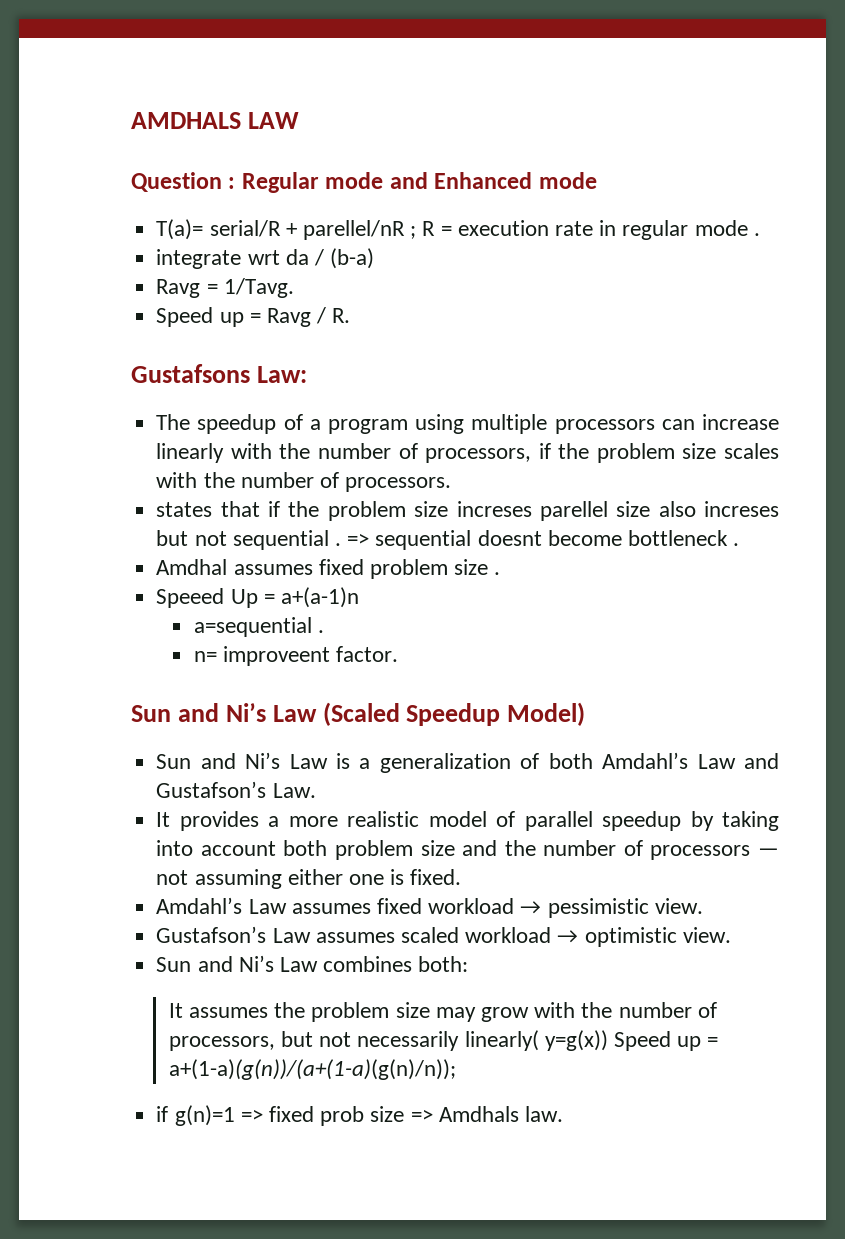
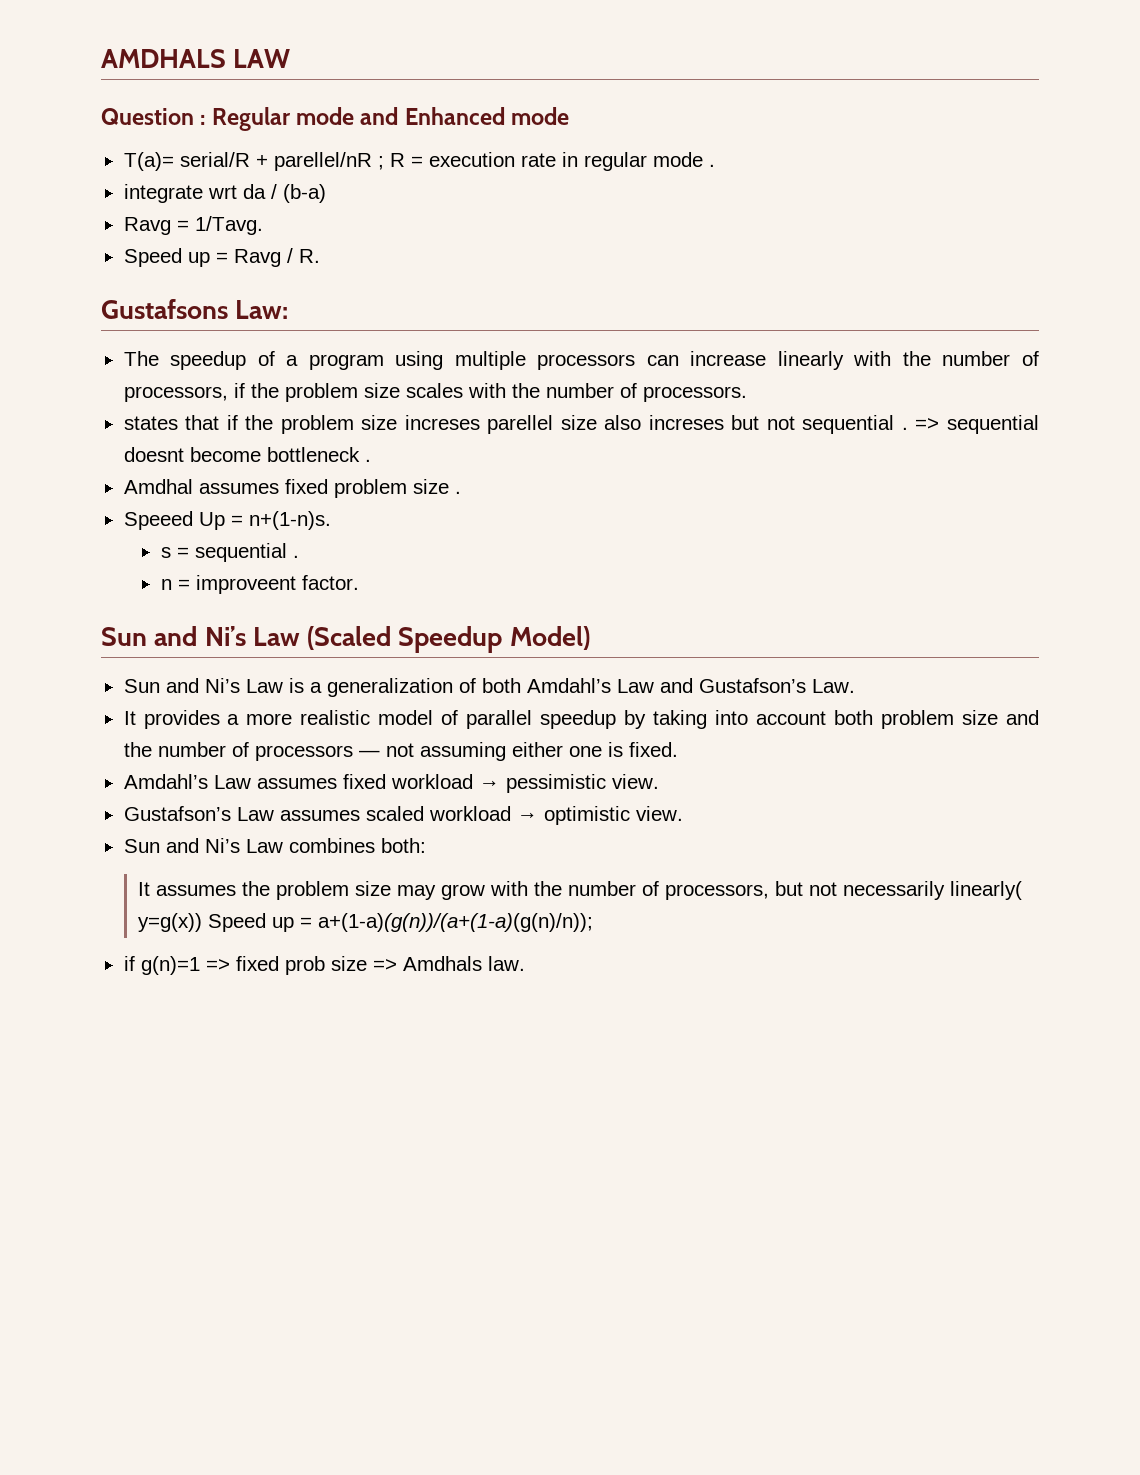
- Speeed Up = a+(a-1)n
- a=sequential .
- n= improveent factor.
+ Speeed Up = n+(1-n)s.
+ s = sequential .
+ n = improveent factor.

